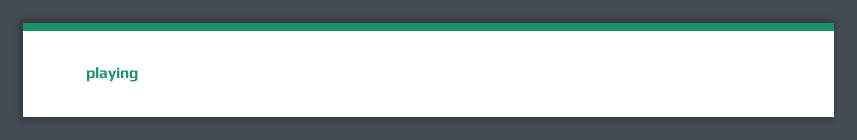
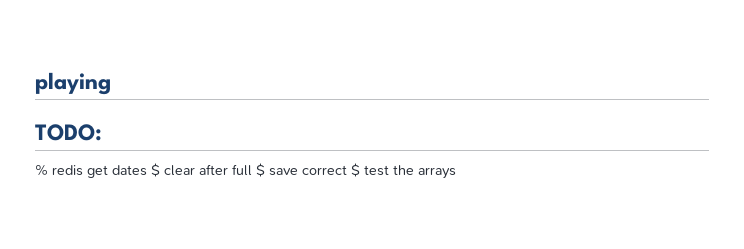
+ TODO:
+ % redis get dates $ clear after full $ save correct $ test the arrays

